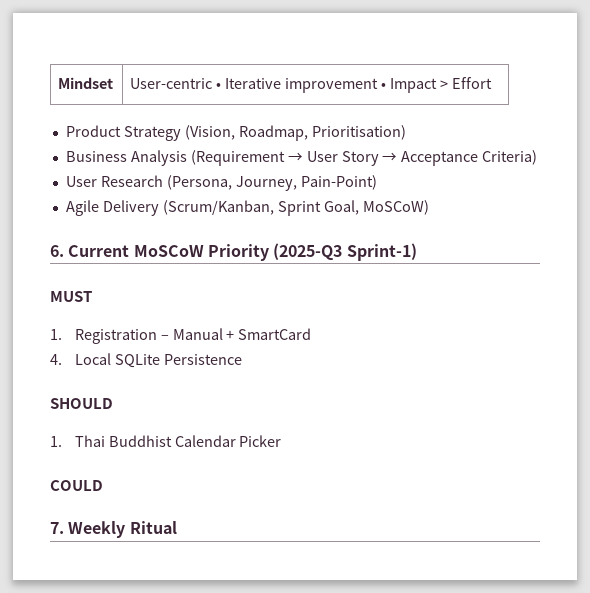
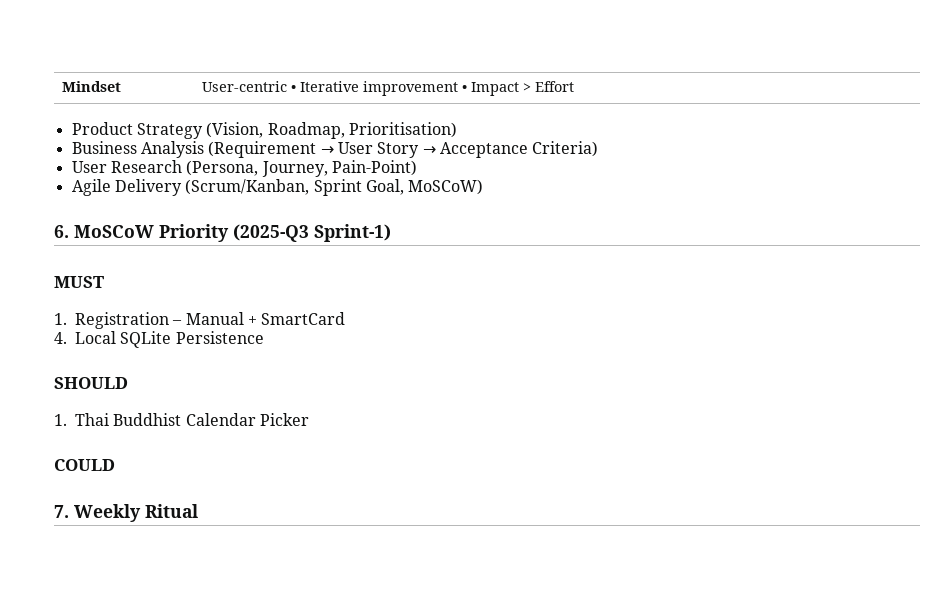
- 6. Current MoSCoW Priority (2025‑Q3 Sprint‑1)
+ 6. MoSCoW Priority (2025‑Q3 Sprint‑1)

